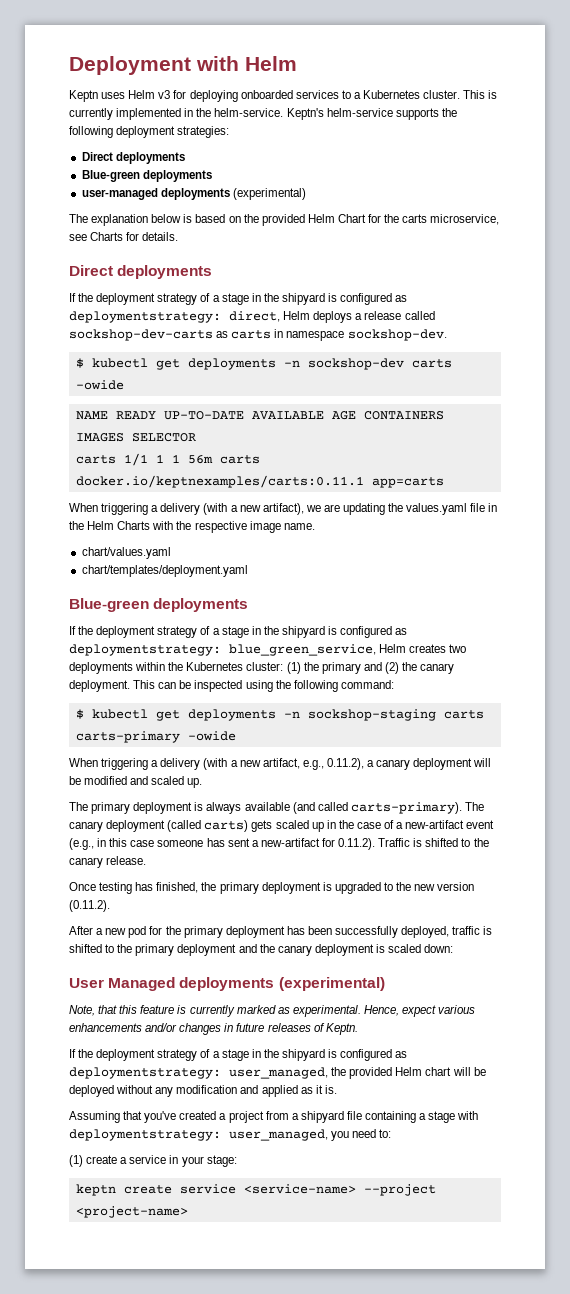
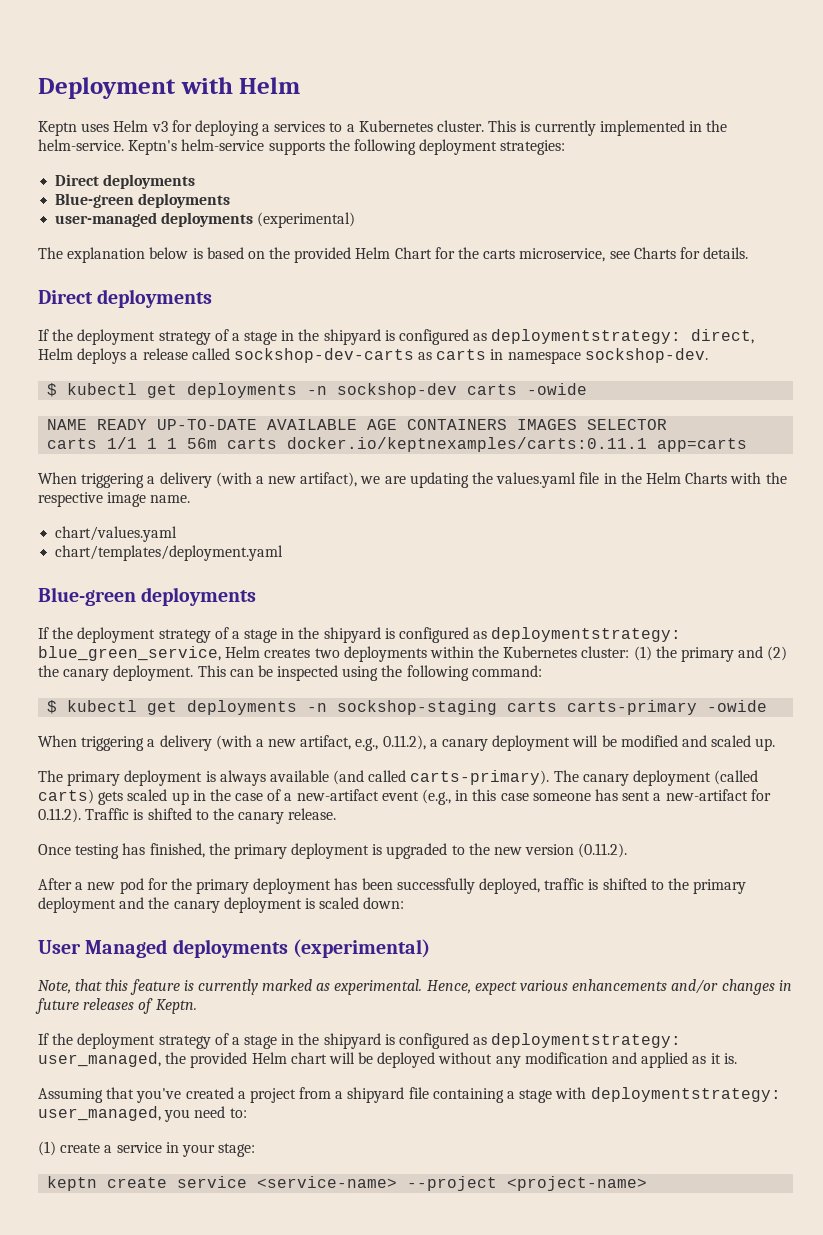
- Keptn uses Helm v3 for deploying onboarded services to a Kubernetes cluster.
+ Keptn uses Helm v3 for deploying a services to a Kubernetes cluster.

